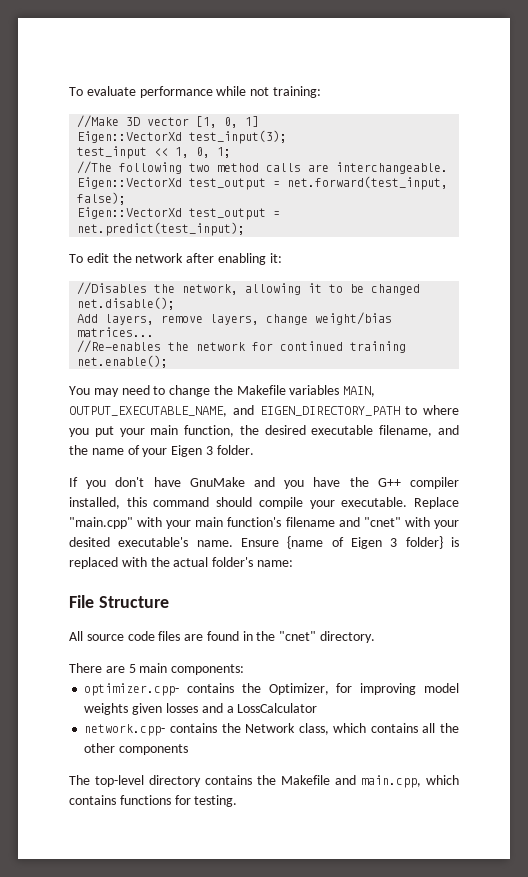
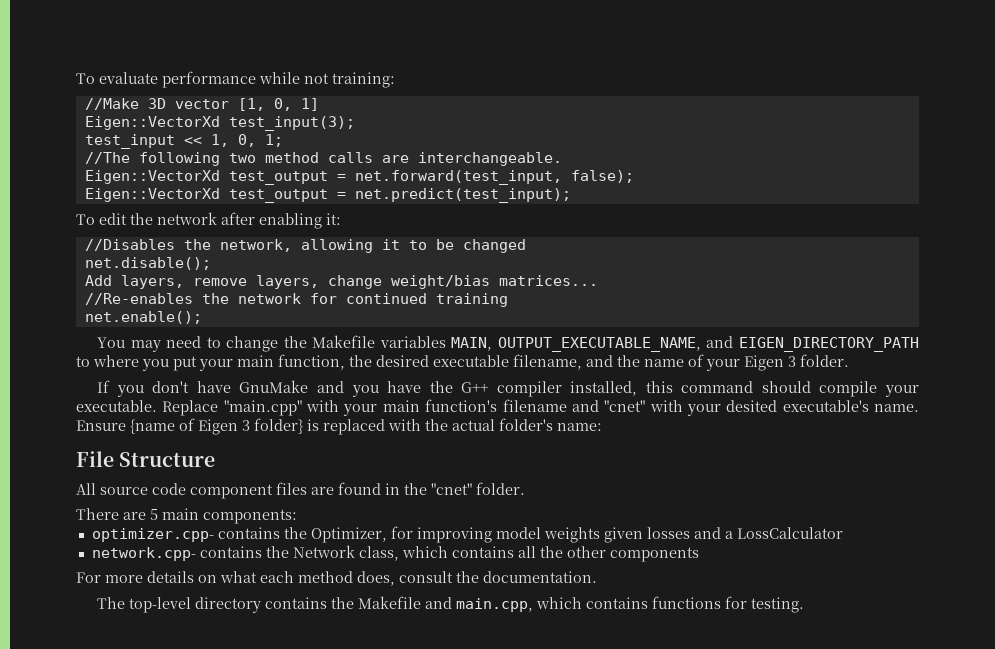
- All source code files are found in the "cnet" directory.
+ All source code component files are found in the "cnet" folder.
+ For more details on what each method does, consult the documentation.

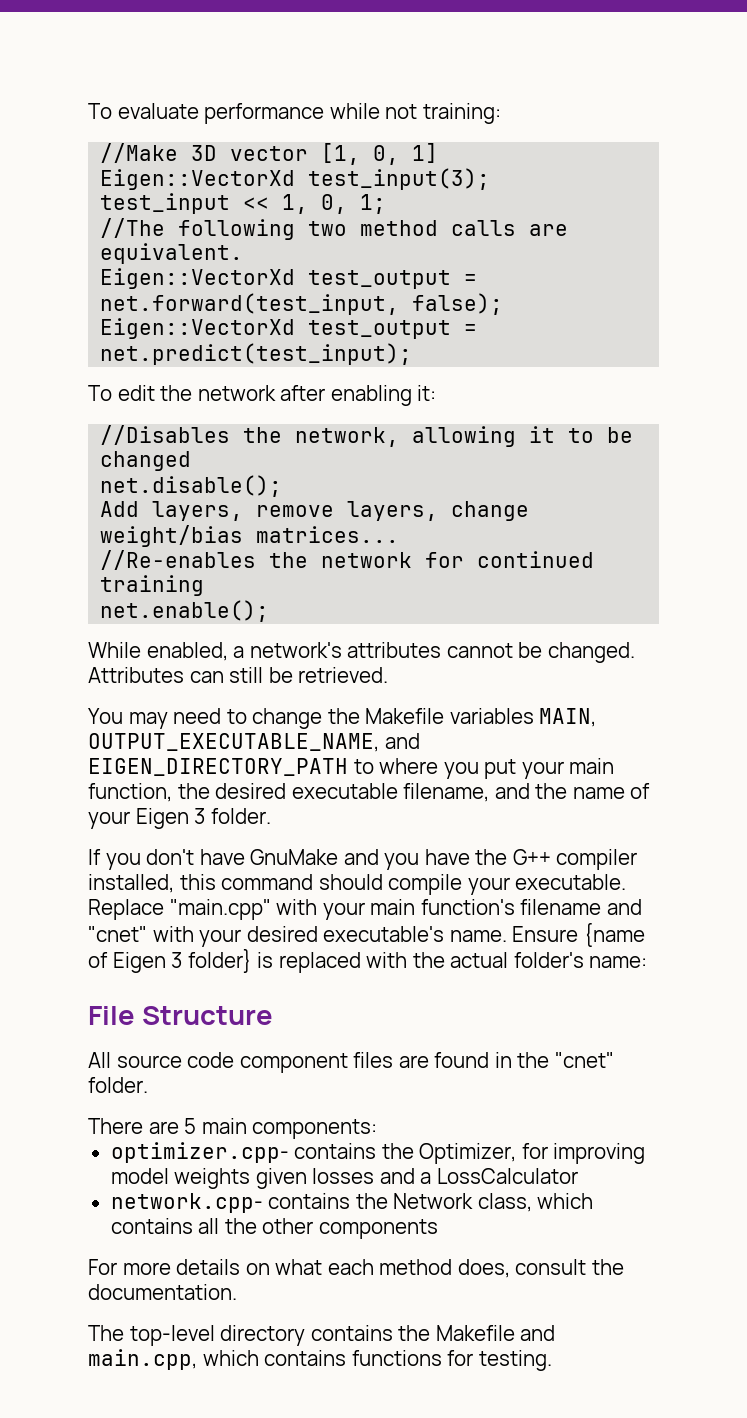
- //The following two method calls are interchangeable.
+ //The following two method calls are equivalent.
+ While enabled, a network's attributes cannot be changed. Attributes can still be retrieved.
- Replace "main.cpp" with your main function's filename and "cnet" with your desited executable's name.
+ Replace "main.cpp" with your main function's filename and "cnet" with your desired executable's name.

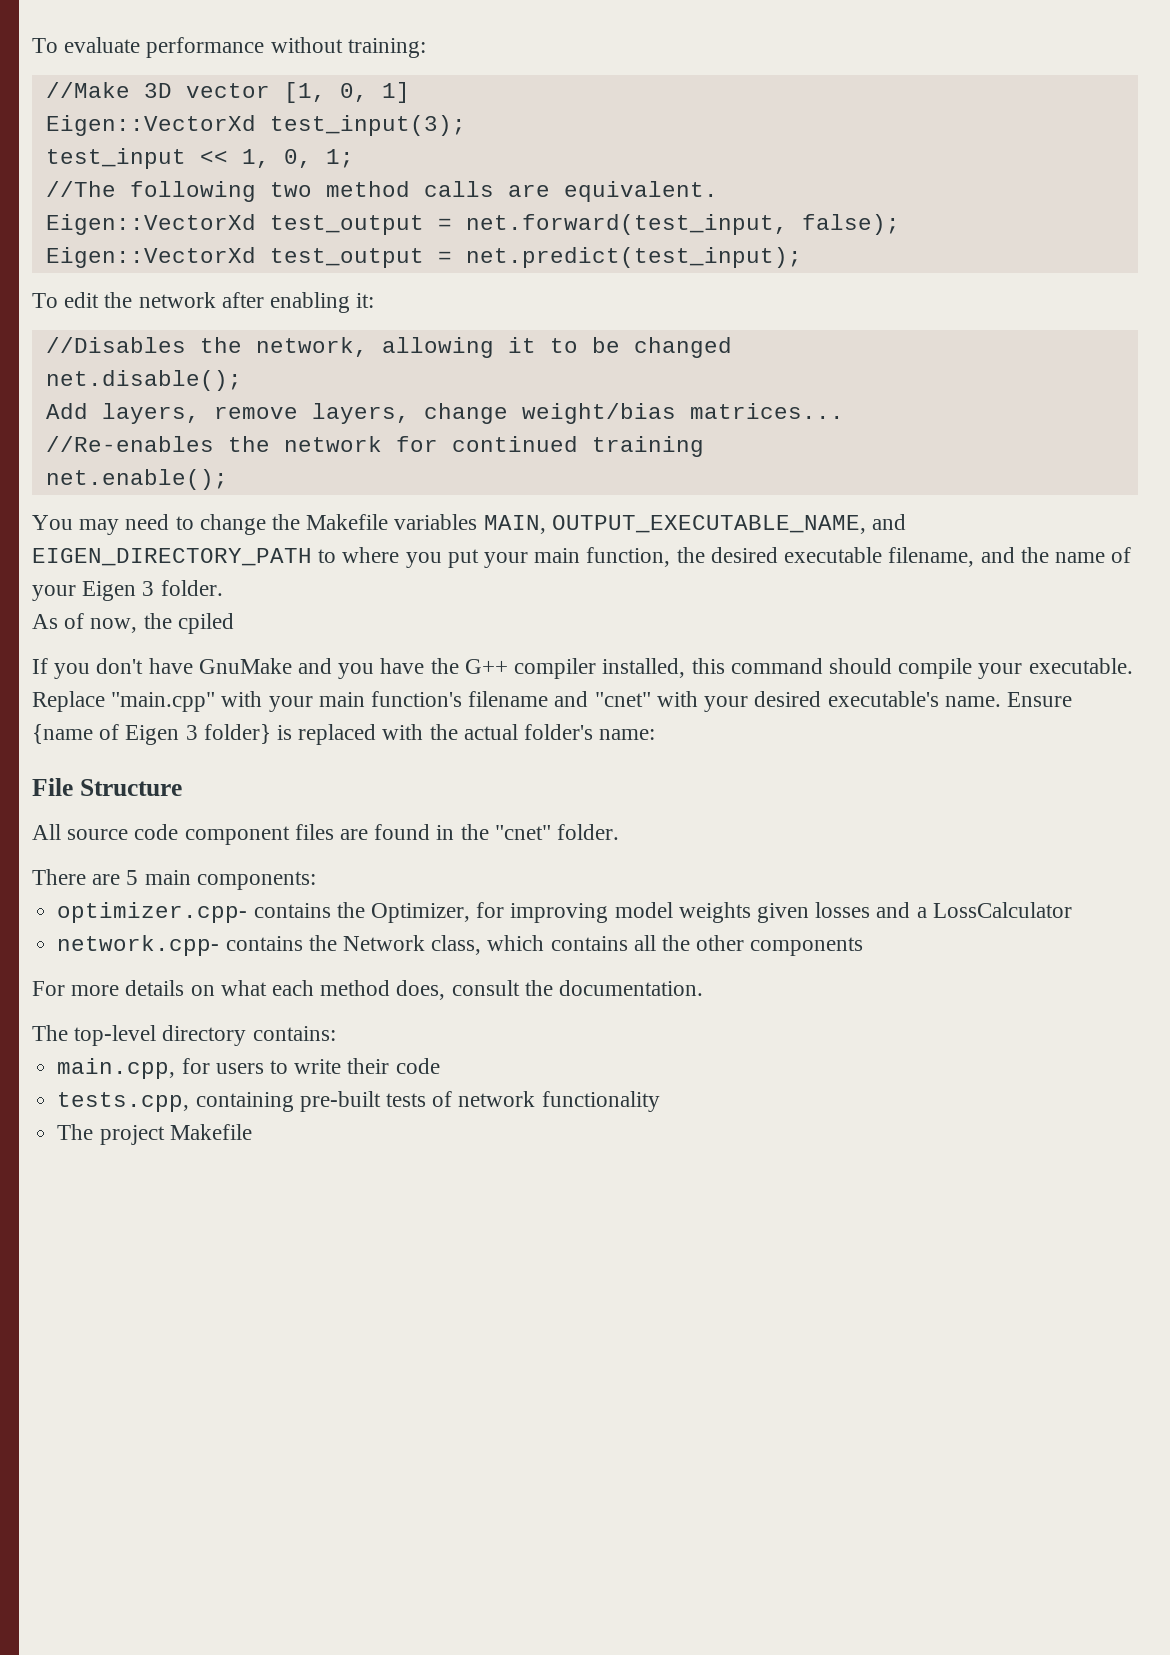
- To evaluate performance while not training:
+ To evaluate performance without training:
- While enabled, a network's attributes cannot be changed. Attributes can still be retrieved.
+ As of now, the cpiled
- The top-level directory contains the Makefile and main.cpp, which contains functions for testing.
+ The top-level directory contains:
+ main.cpp, for users to write their code
+ tests.cpp, containing pre-built tests of network functionality
+ The project Makefile

